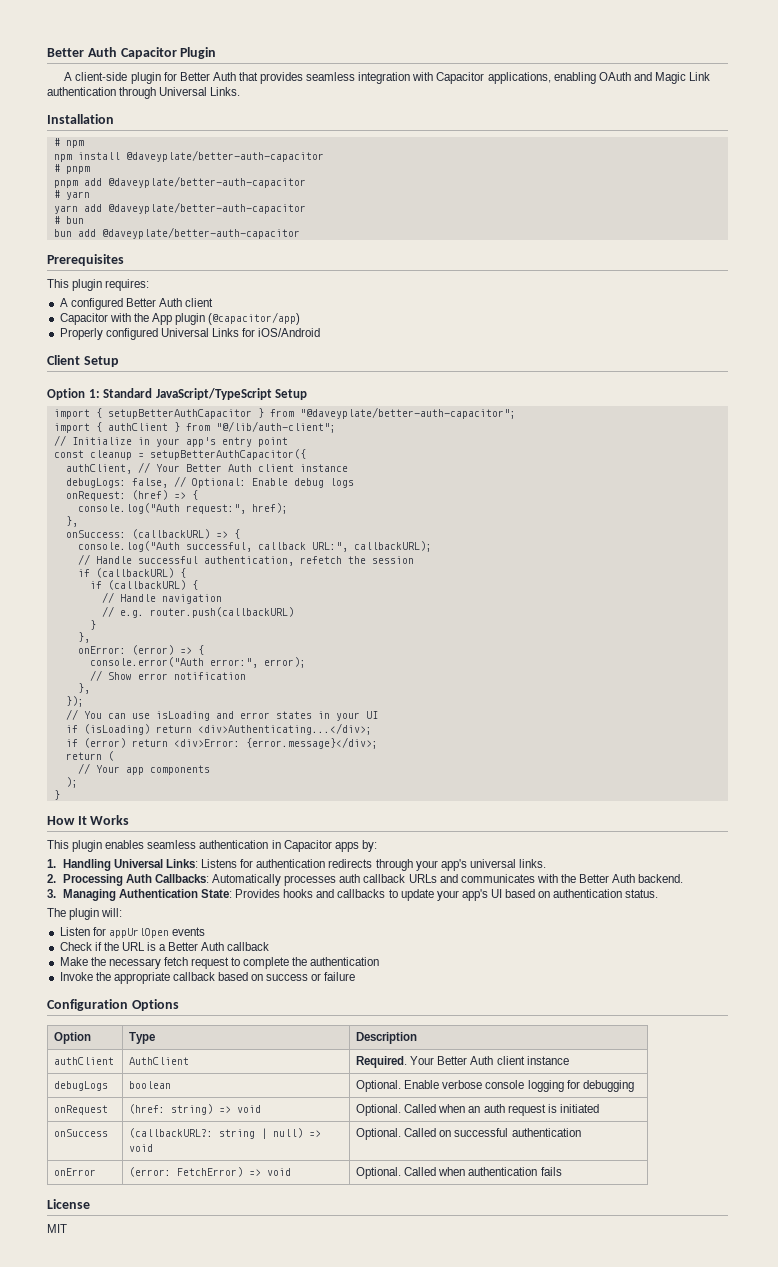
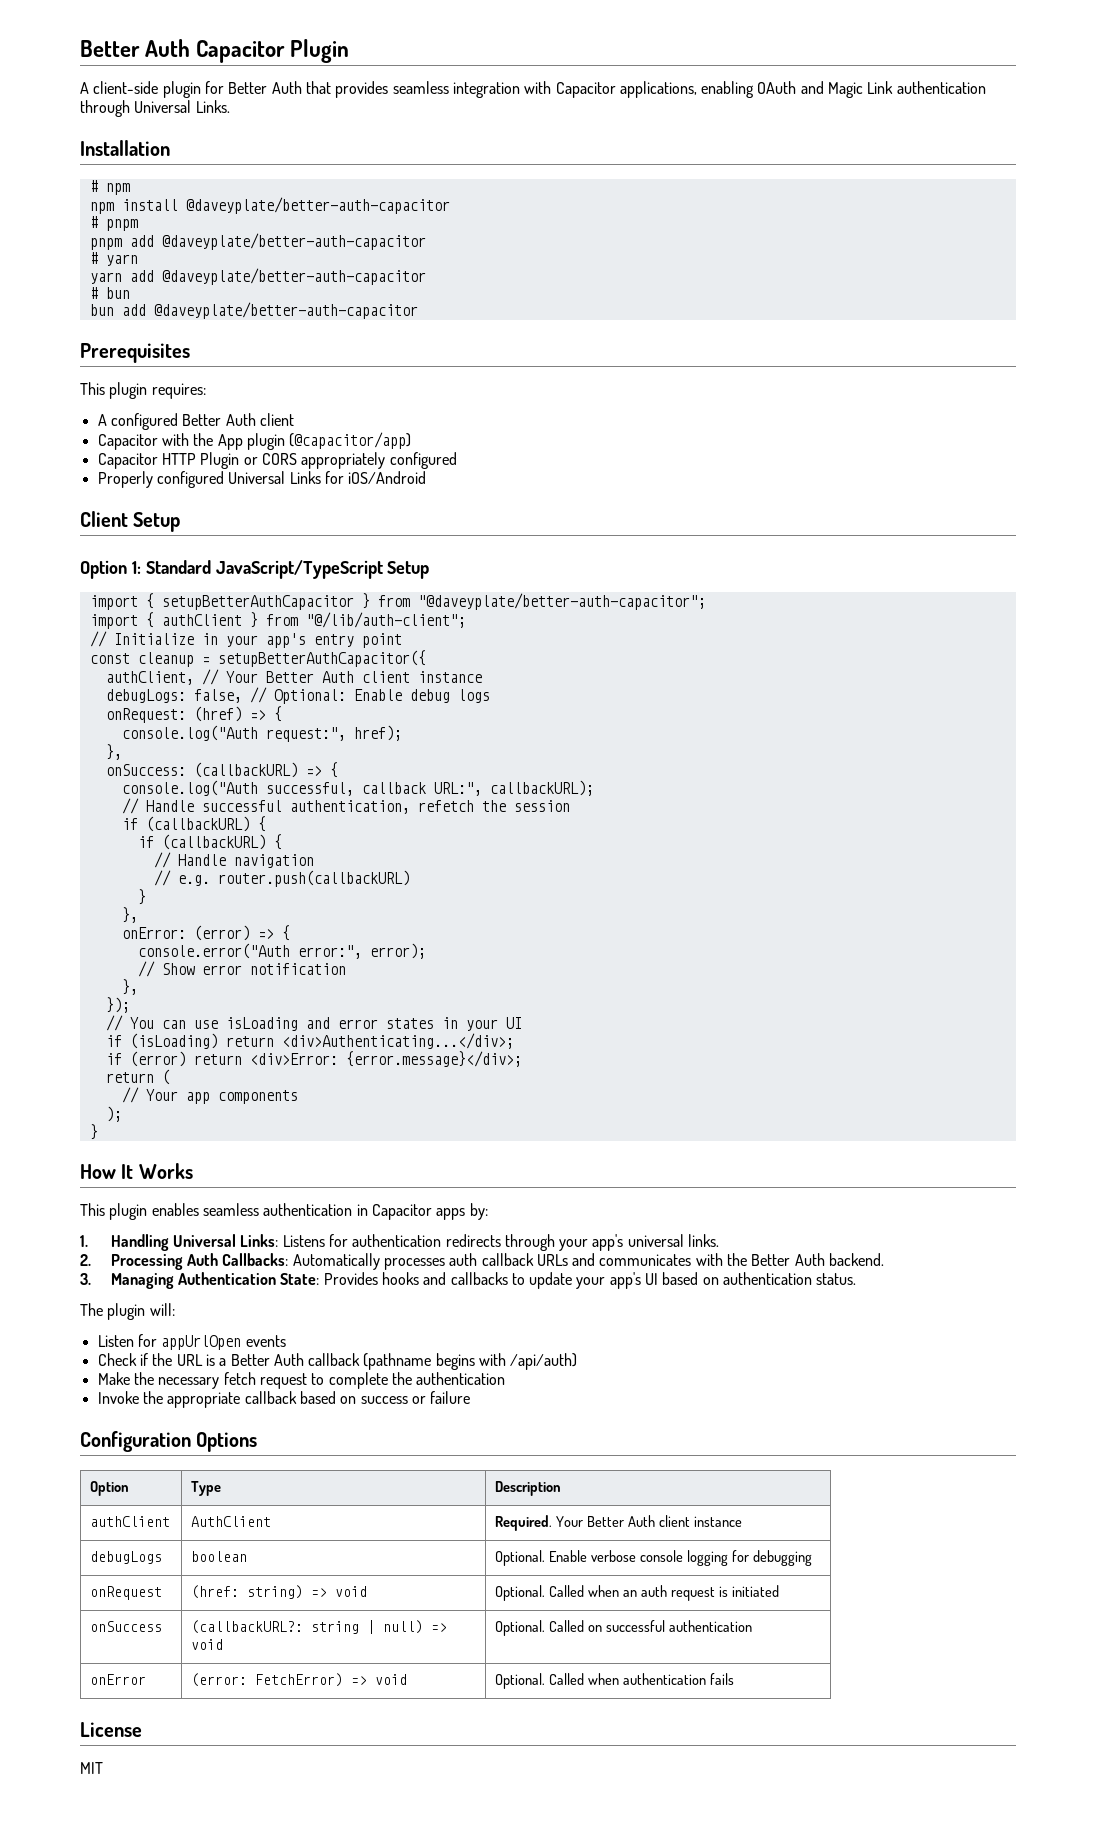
+ Capacitor HTTP Plugin or CORS appropriately configured
- Check if the URL is a Better Auth callback
+ Check if the URL is a Better Auth callback (pathname begins with /api/auth)

